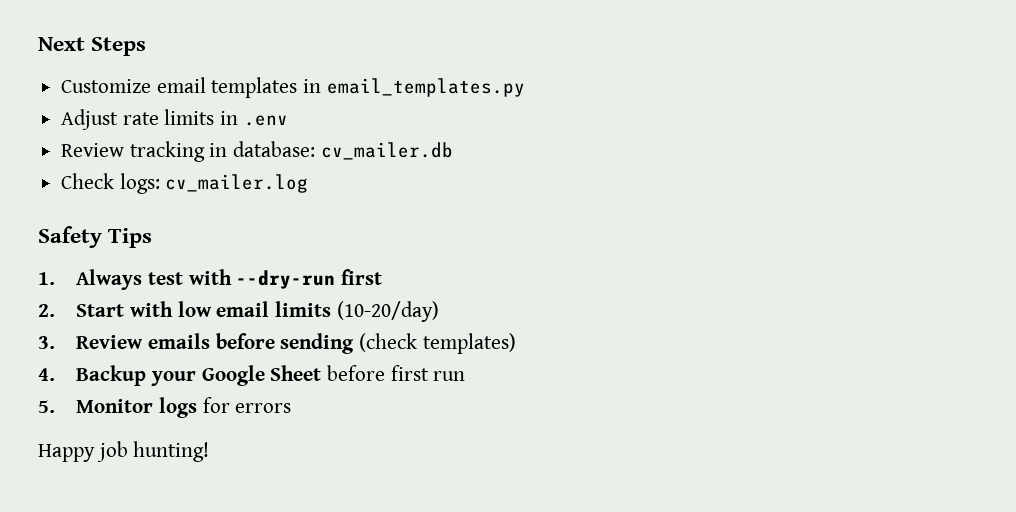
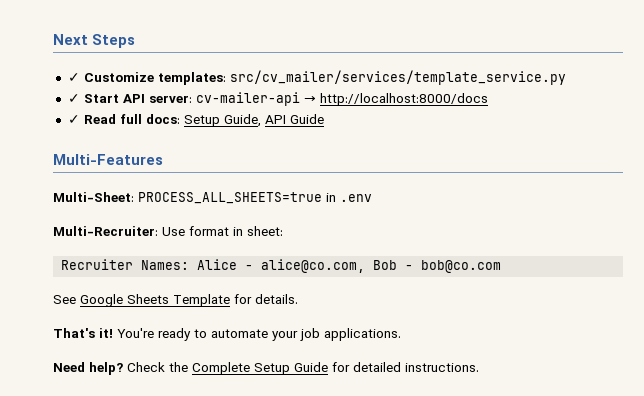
- Customize email templates in email_templates.py
- Adjust rate limits in .env
- Review tracking in database: cv_mailer.db
- Check logs: cv_mailer.log
- Safety Tips
- 1. Always test with --dry-run first
- 2. Start with low email limits (10-20/day)
- 3. Review emails before sending (check templates)
- 4. Backup your Google Sheet before first run
- 5. Monitor logs for errors
- Happy job hunting!
+ ✓ Customize templates: src/cv_mailer/services/template_service.py
+ ✓ Start API server: cv-mailer-api → http://localhost:8000/docs
+ ✓ Read full docs: Setup Guide, API Guide
+ Multi-Features
+ Multi-Sheet: PROCESS_ALL_SHEETS=true in .env
+ Multi-Recruiter: Use format in sheet:
+ Recruiter Names: Alice - alice@co.com, Bob - bob@co.com
+ See Google Sheets Template for details.
+ That's it! You're ready to automate your job applications.
+ Need help? Check the Complete Setup Guide for detailed instructions.

